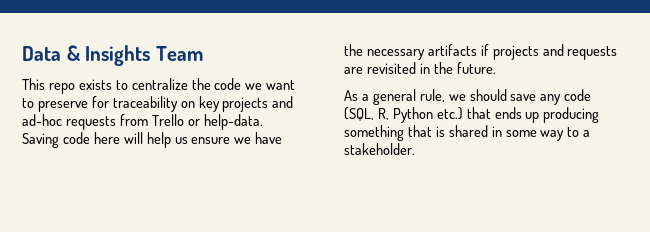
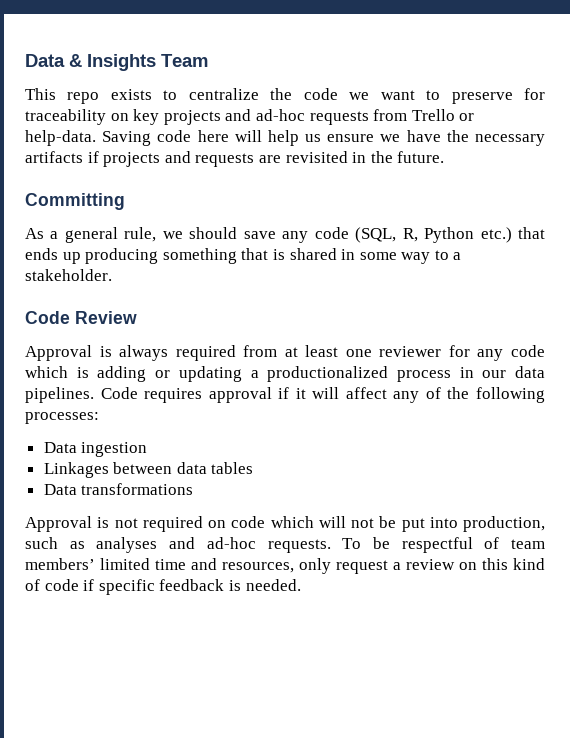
+ Committing
+ Code Review
+ Approval is always required from at least one reviewer for any code which is adding or updating a productionalized process in our data pipelines. Code requires approval if it will affect any of the following processes:
+ Data ingestion
+ Linkages between data tables
+ Data transformations
+ Approval is not required on code which will not be put into production, such as analyses and ad-hoc requests. To be respectful of team members’ limited time and resources, only request a review on this kind of code if specific feedback is needed.

